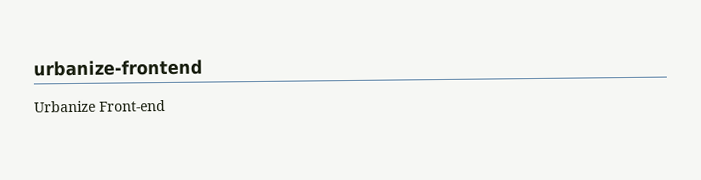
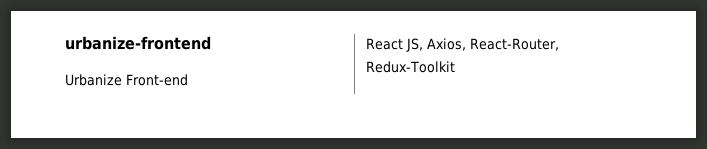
+ React JS, Axios, React-Router, Redux-Toolkit

